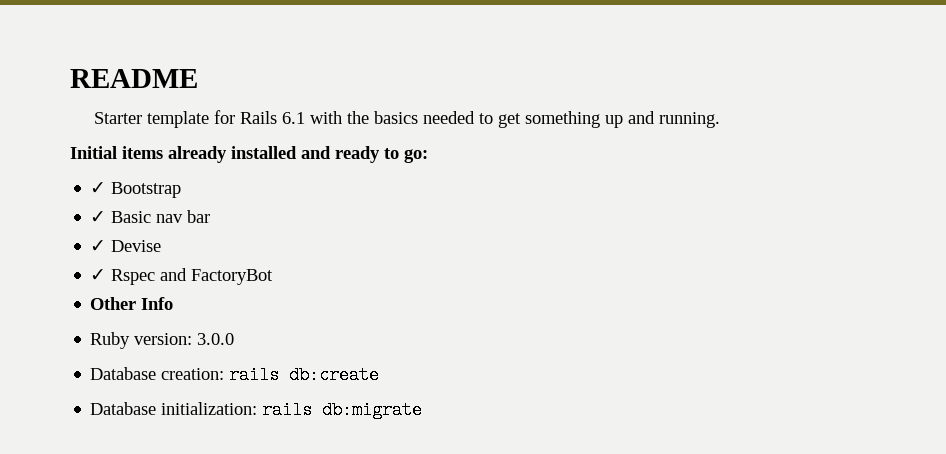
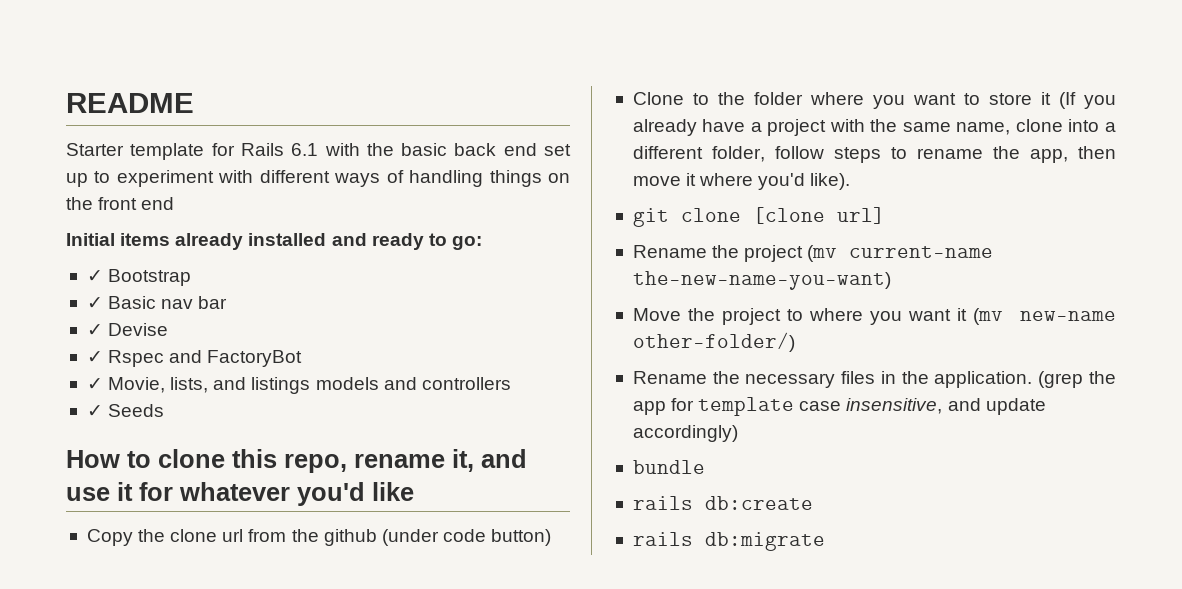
- Starter template for Rails 6.1 with the basics needed to get something up and running.
+ Starter template for Rails 6.1 with the basic back end set up to experiment with different ways of handling things on the front end
- Other Info
- Ruby version: 3.0.0
- Database creation: rails db:create
+ ✓ Movie, lists, and listings models and controllers
+ ✓ Seeds
+ How to clone this repo, rename it, and use it for whatever you'd like
+ Copy the clone url from the github (under code button)
+ Clone to the folder where you want to store it (If you already have a project with the same name, clone into a different folder, follow steps to rename the app, then move it where you'd like).
+ git clone [clone url]
+ Rename the project (mv current-name the-new-name-you-want)
+ Move the project to where you want it (mv new-name other-folder/)
+ Rename the necessary files in the application. (grep the app for template case insensitive, and update accordingly)
+ bundle
+ rails db:create
- Database initialization: rails db:migrate
+ rails db:migrate

